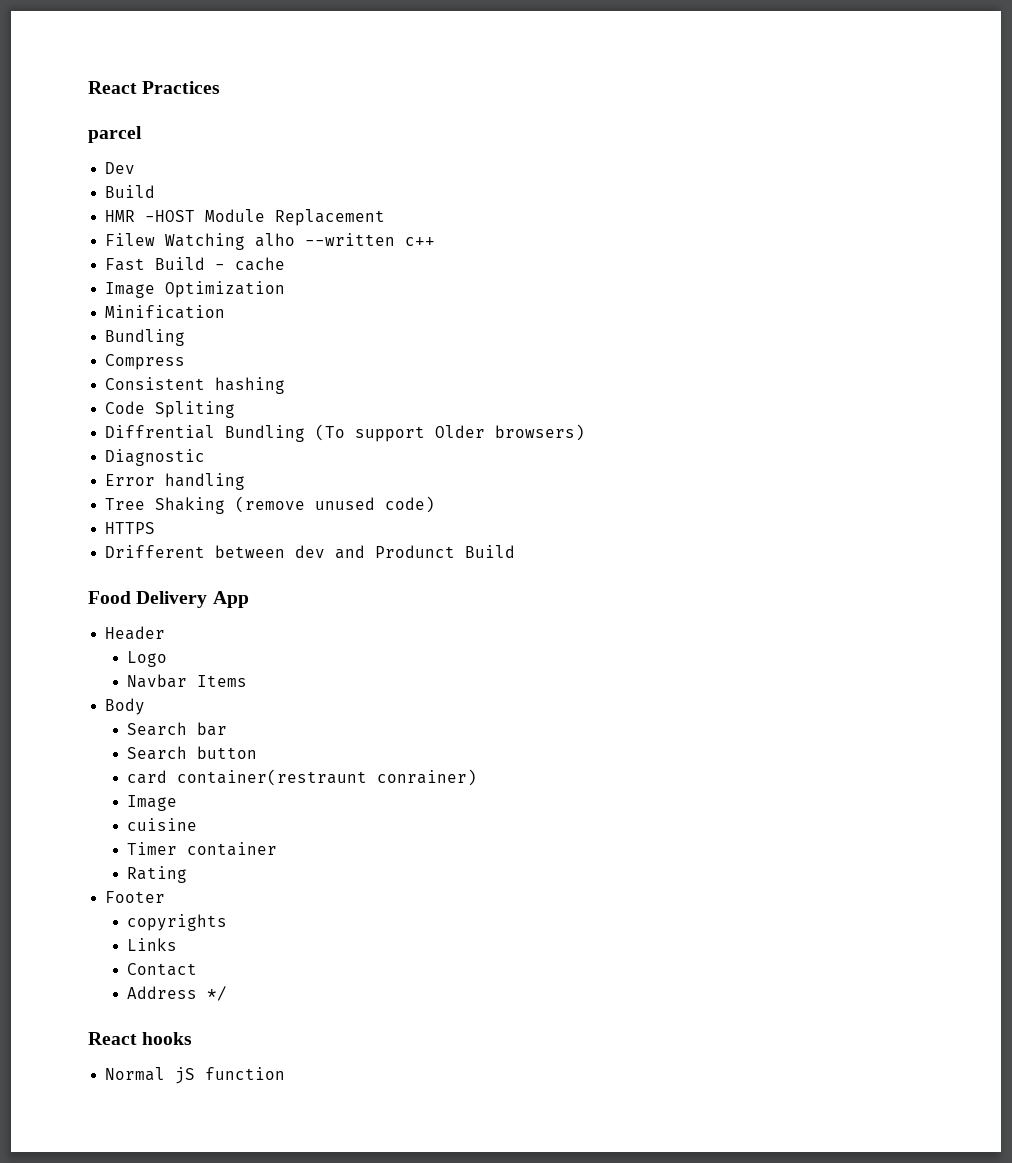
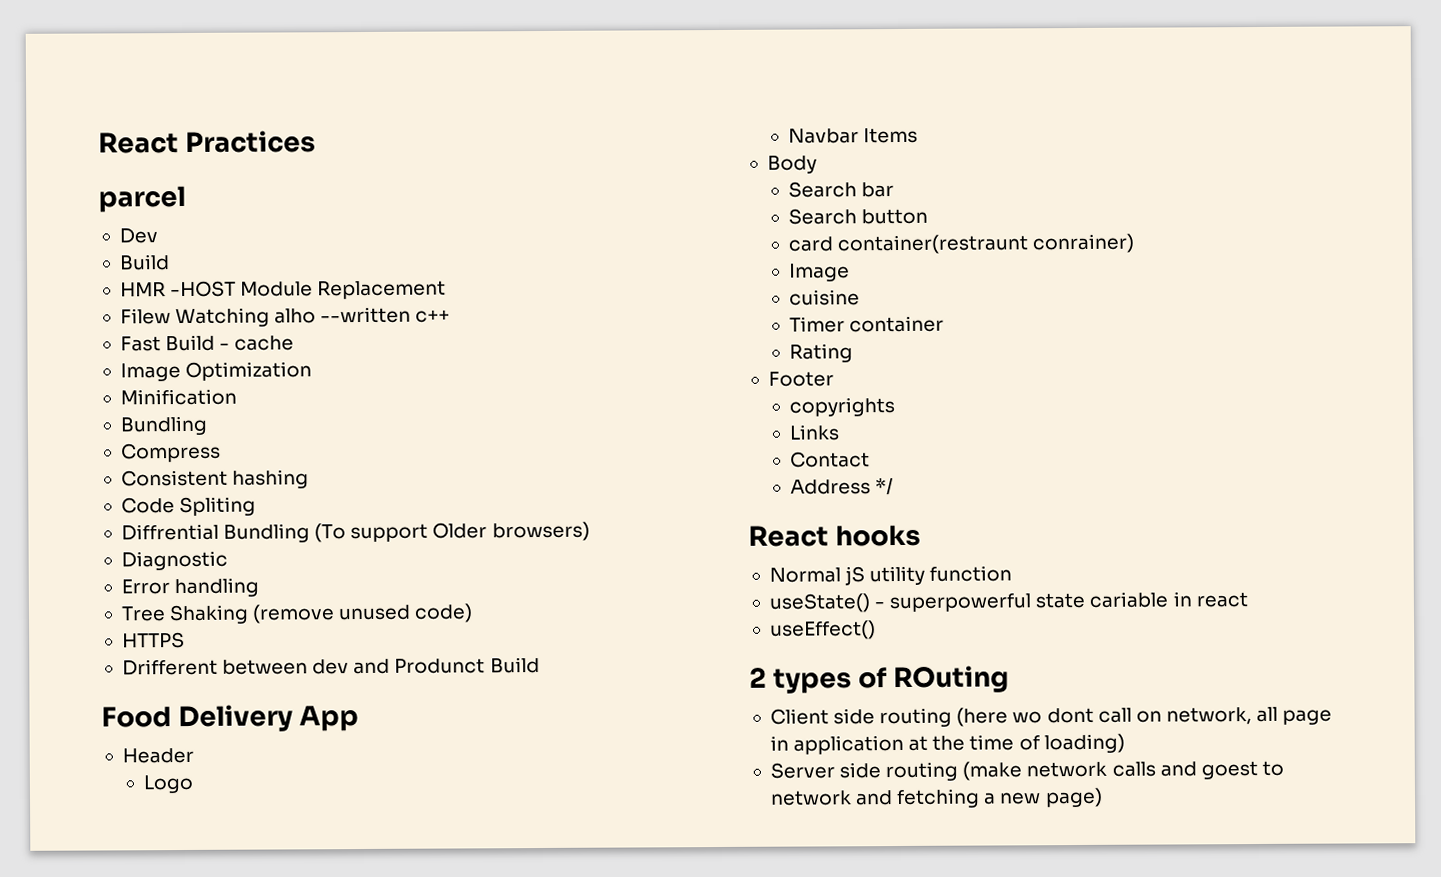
- Normal jS function
+ Normal jS utility function
+ useState() - superpowerful state cariable in react
+ useEffect()
+ 2 types of ROuting
+ Client side routing (here wo dont call on network, all page in application at the time of loading)
+ Server side routing (make network calls and goest to network and fetching a new page)

